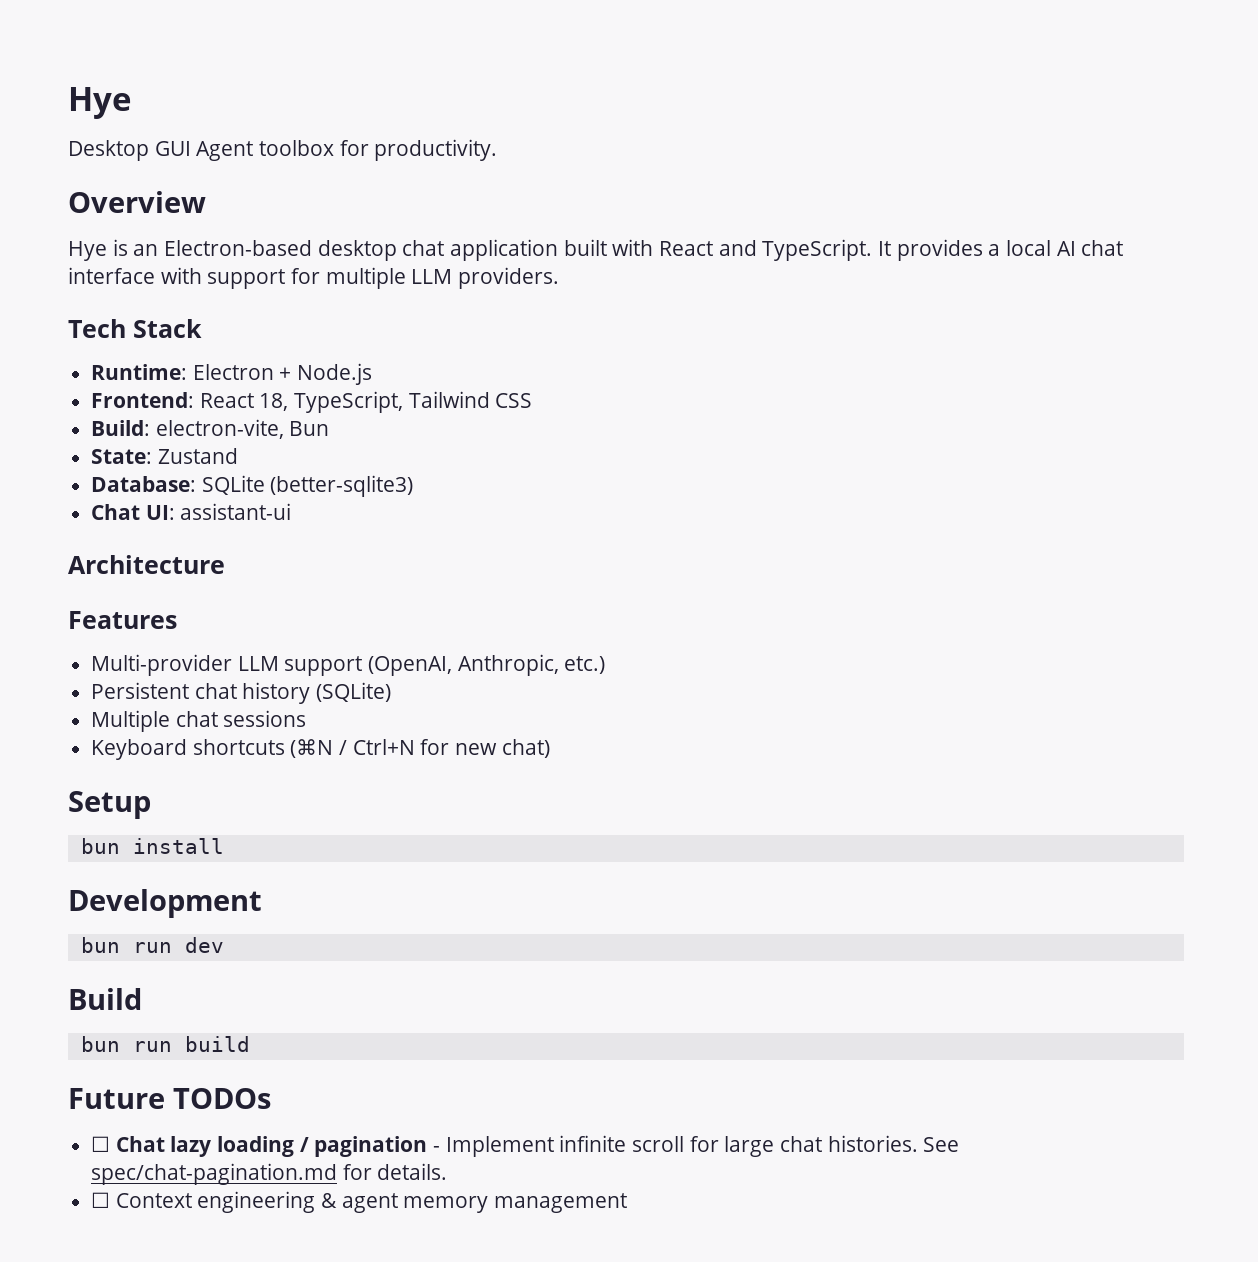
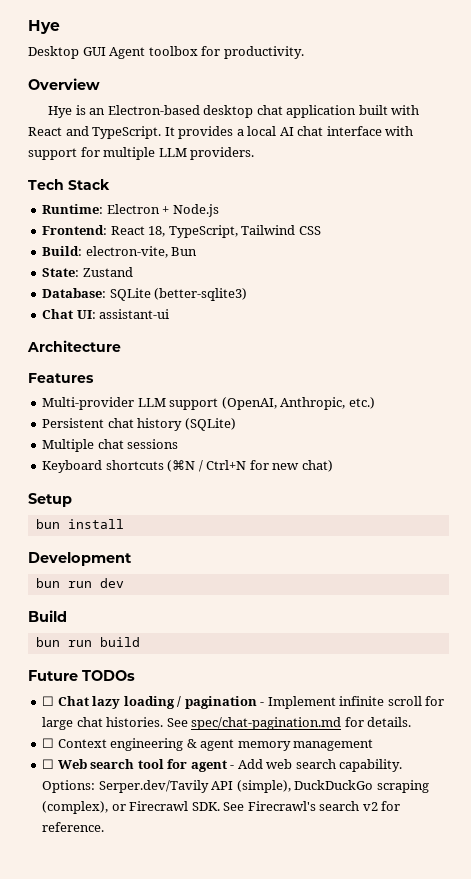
+ ☐ Web search tool for agent - Add web search capability. Options: Serper.dev/Tavily API (simple), DuckDuckGo scraping (complex), or Firecrawl SDK. See Firecrawl's search v2 for reference.

